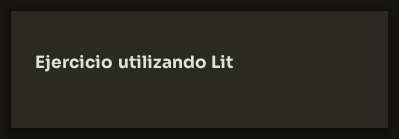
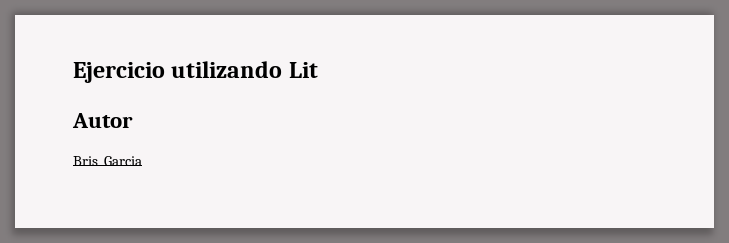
+ Autor
+ Bris Garcia

